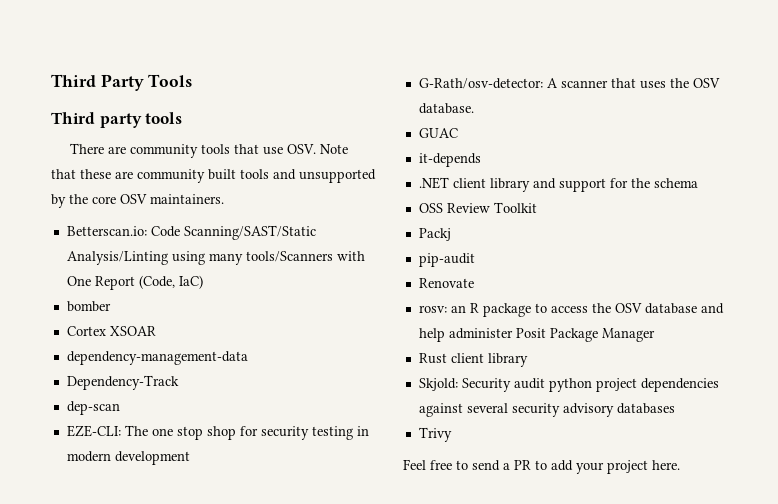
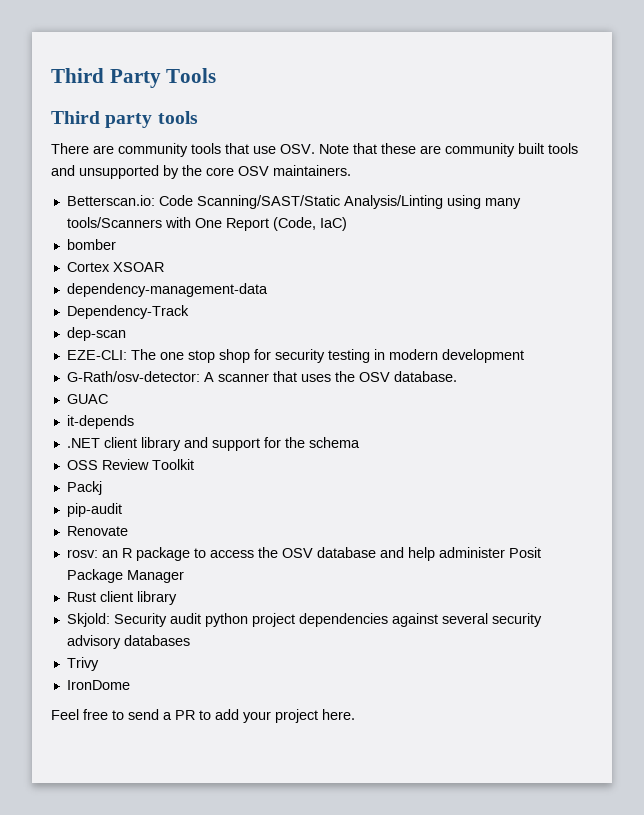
+ IronDome

